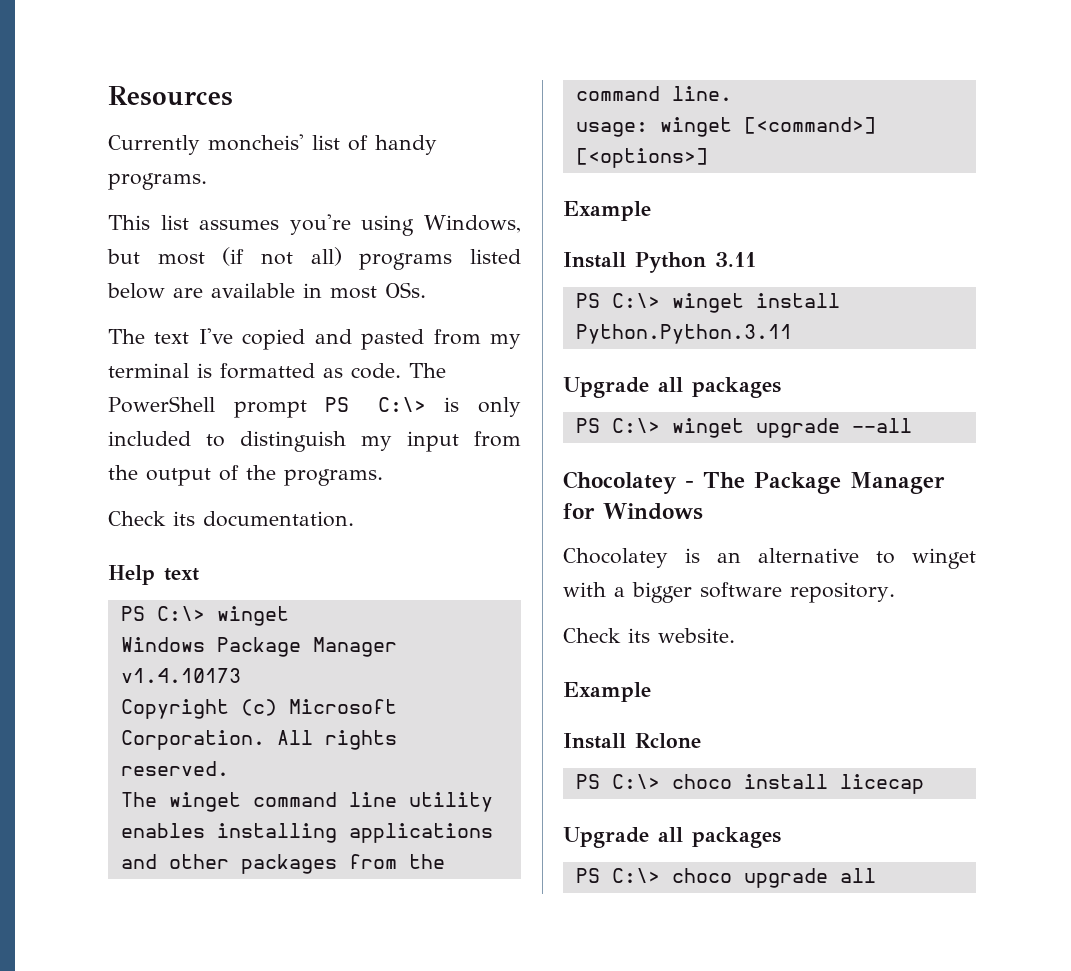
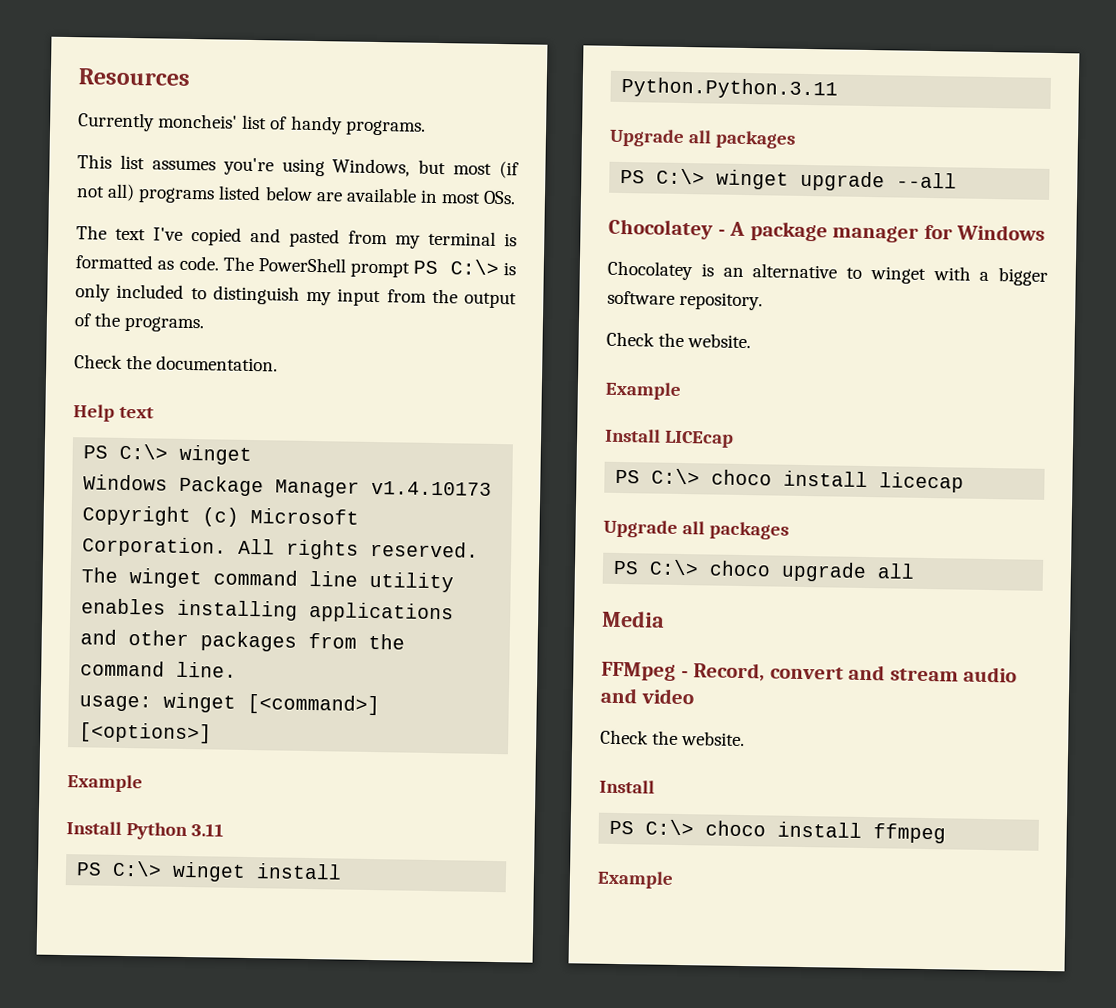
- Check its documentation.
+ Check the documentation.
- Chocolatey - The Package Manager for Windows
+ Chocolatey - A package manager for Windows
  Chocolatey is an alternative to winget with a bigger software repository.
- Check its website.
+ Check the website.
- Install Rclone
+ Install LICEcap
+ Media
+ FFMpeg - Record, convert and stream audio and video
+ Check the website.
+ Install
+ PS C:\> choco install ffmpeg
+ Example

